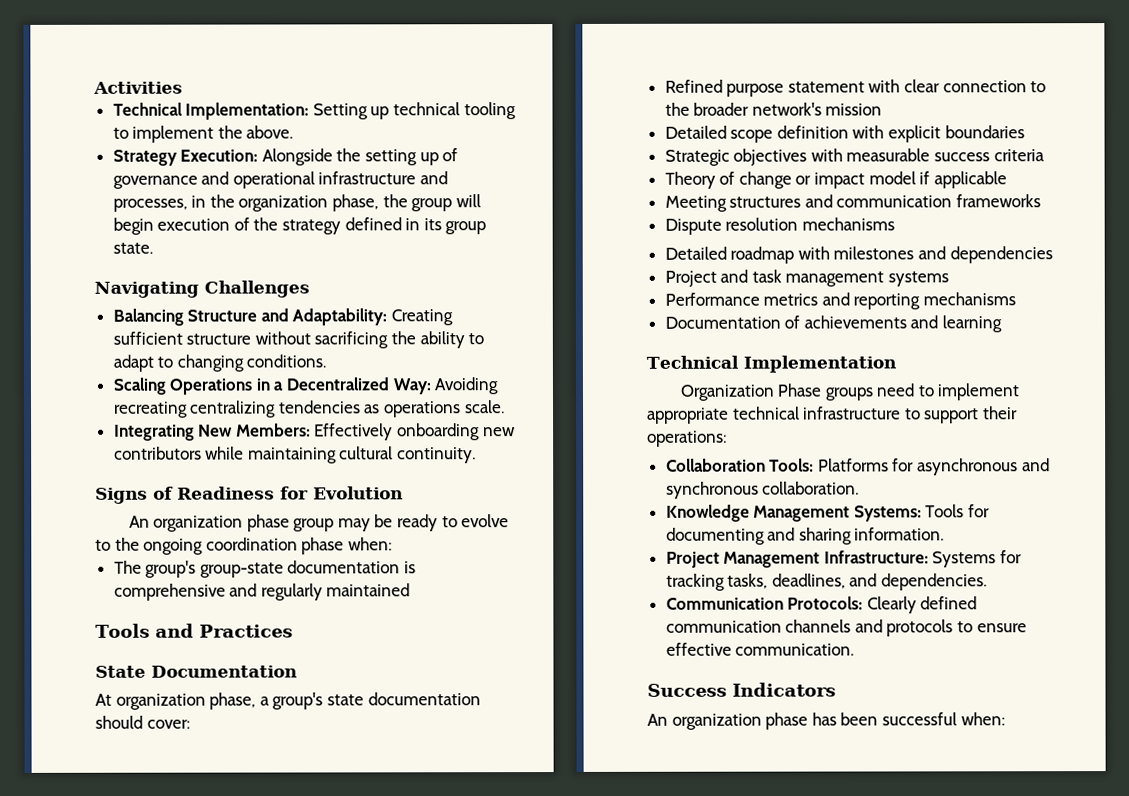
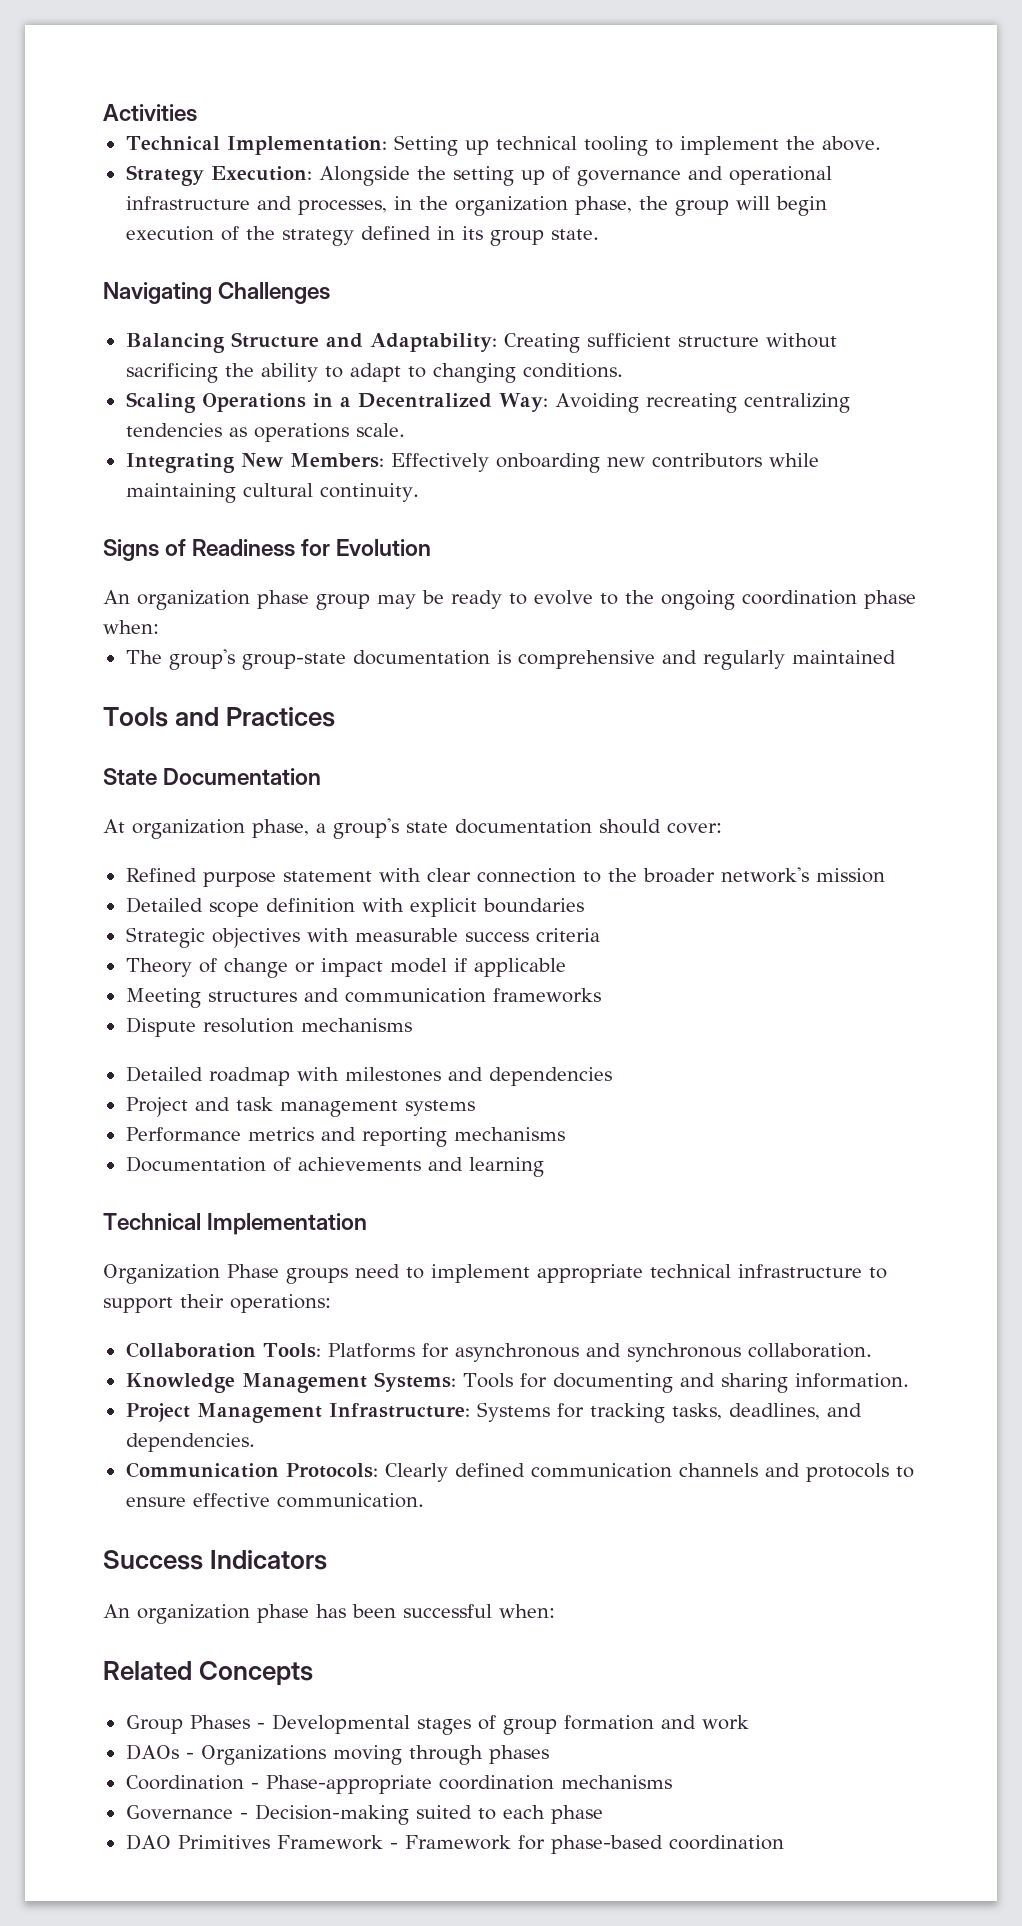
+ Related Concepts
+ Group Phases - Developmental stages of group formation and work
+ DAOs - Organizations moving through phases
+ Coordination - Phase-appropriate coordination mechanisms
+ Governance - Decision-making suited to each phase
+ DAO Primitives Framework - Framework for phase-based coordination

